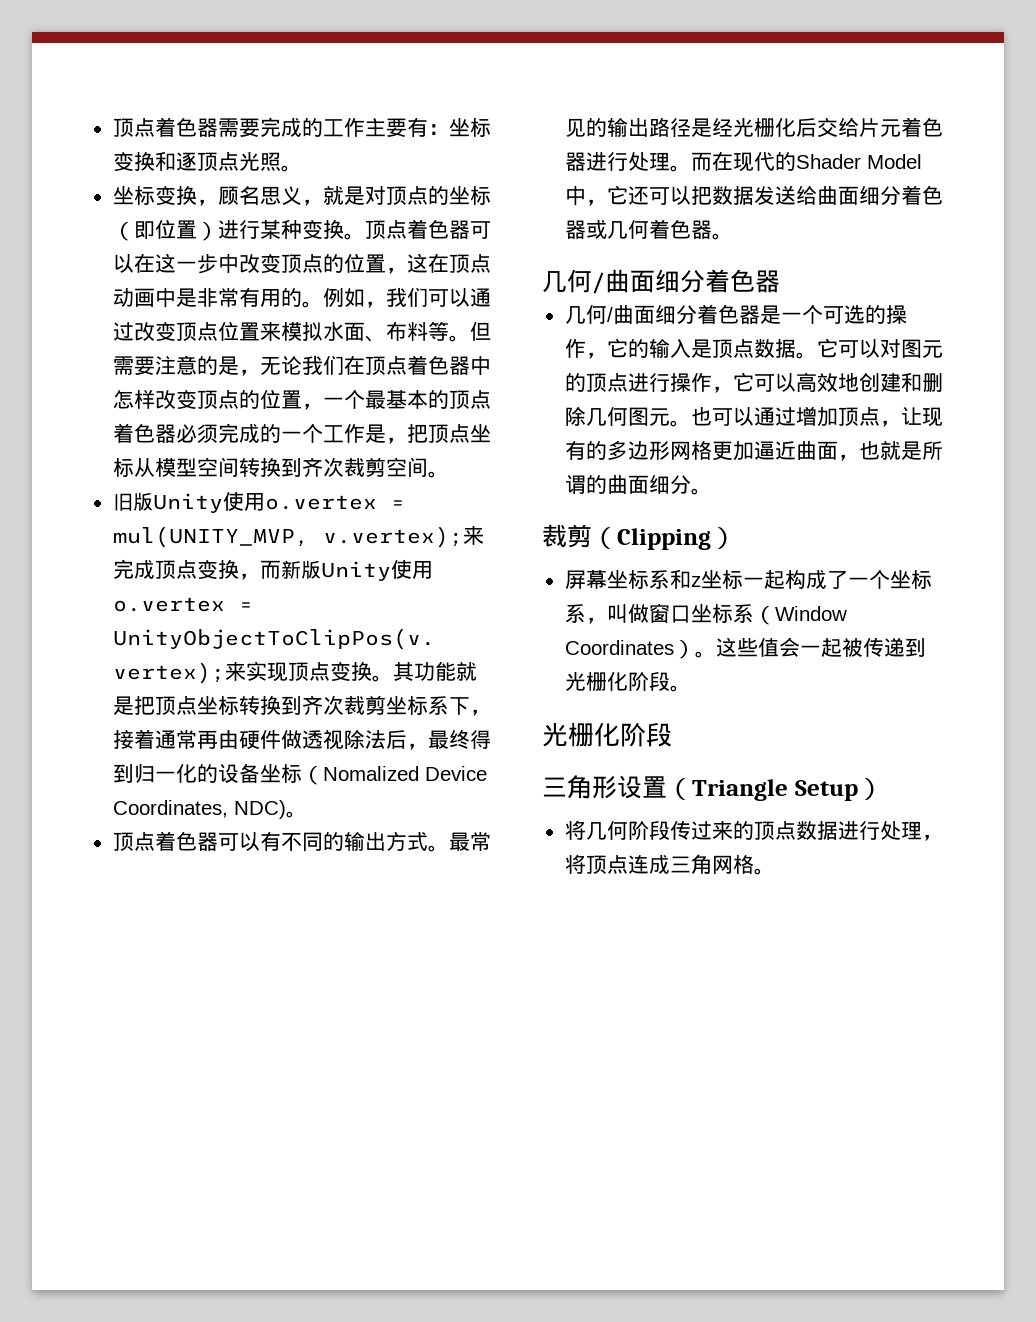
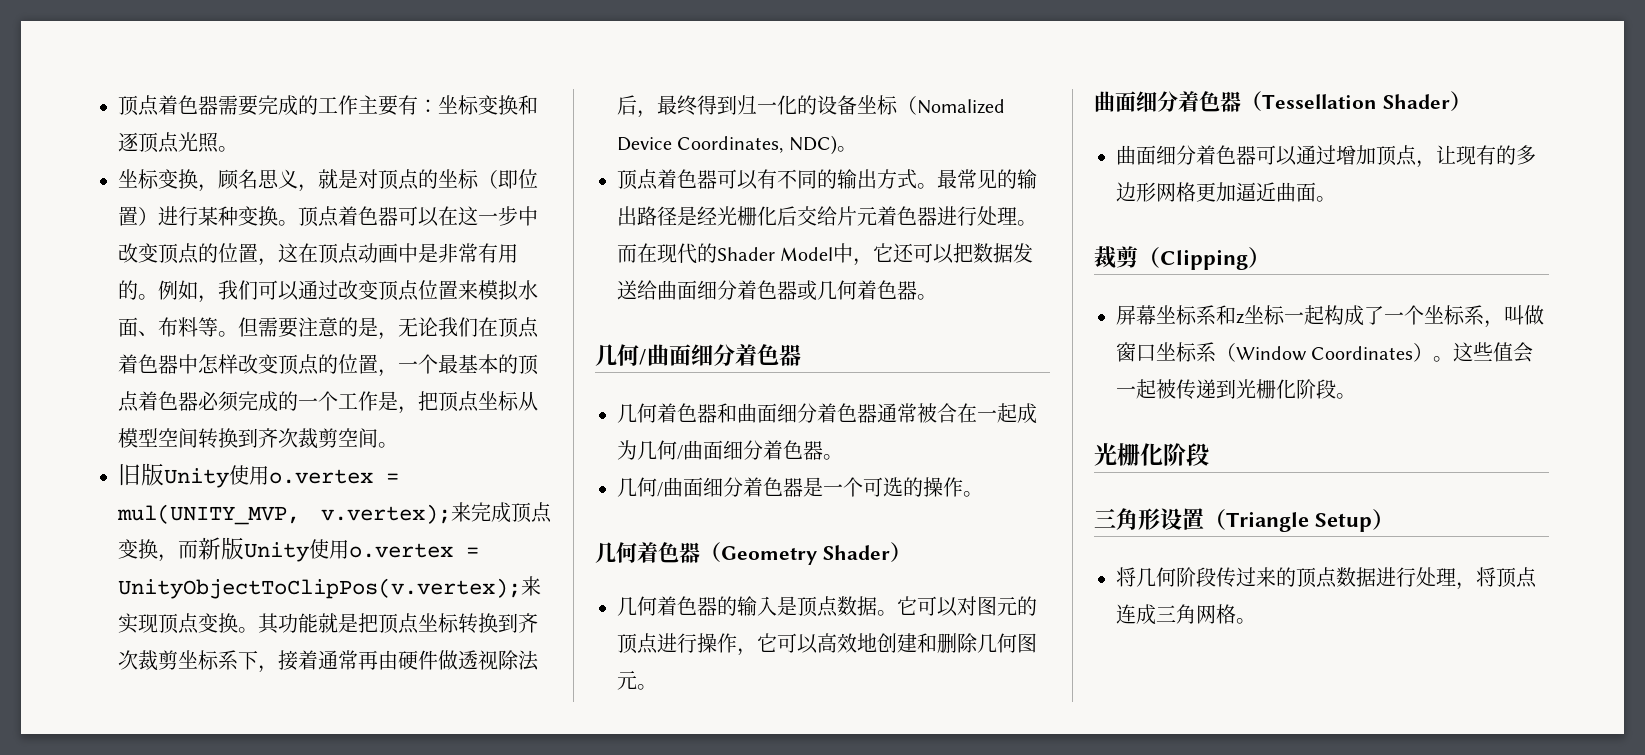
+ 几何着色器和曲面细分着色器通常被合在一起成为几何/曲面细分着色器。
- 几何/曲面细分着色器是一个可选的操作，它的输入是顶点数据。
+ 几何/曲面细分着色器是一个可选的操作。
+ 几何着色器（Geometry Shader）
+ 几何着色器的输入是顶点数据。
- 它可以对图元的顶点进行操作，它可以高效地创建和删除几何图元。也可以通过增加顶点，让现有的多边形网格更加逼近曲面，也就是所谓的曲面细分。
+ 它可以对图元的顶点进行操作，它可以高效地创建和删除几何图元。
+ 曲面细分着色器（Tessellation Shader）
+ 曲面细分着色器可以通过增加顶点，让现有的多边形网格更加逼近曲面。

